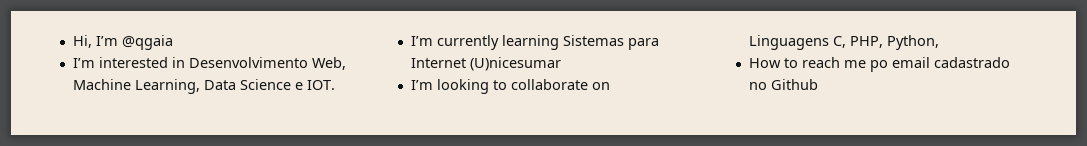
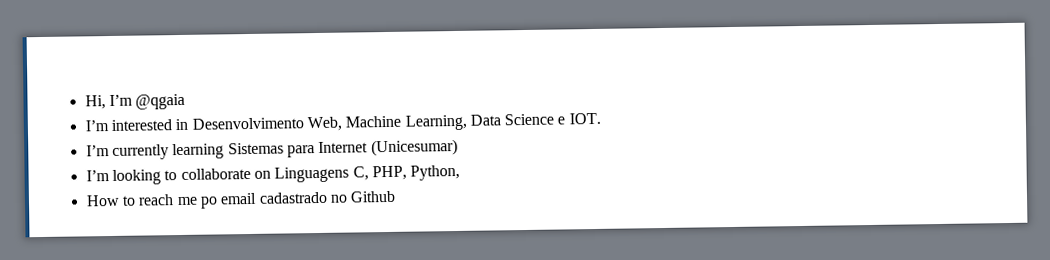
- I’m currently learning Sistemas para Internet (U)nicesumar
+ I’m currently learning Sistemas para Internet (Unicesumar)

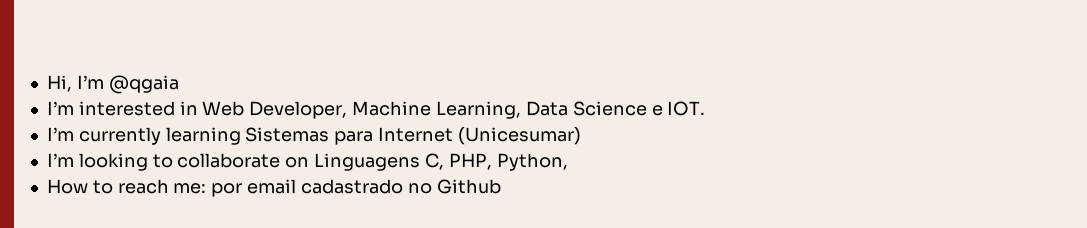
- I’m interested in Desenvolvimento Web, Machine Learning, Data Science e IOT.
+ I’m interested in Web Developer, Machine Learning, Data Science e IOT.
- How to reach me po email cadastrado no Github
+ How to reach me: por email cadastrado no Github

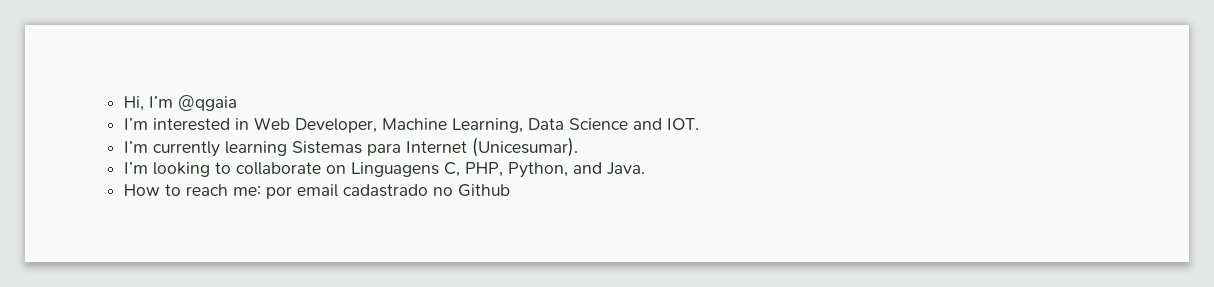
- I’m interested in Web Developer, Machine Learning, Data Science e IOT.
+ I’m interested in Web Developer, Machine Learning, Data Science and IOT.
- I’m currently learning Sistemas para Internet (Unicesumar)
+ I’m currently learning Sistemas para Internet (Unicesumar).
- I’m looking to collaborate on Linguagens C, PHP, Python,
+ I’m looking to collaborate on Linguagens C, PHP, Python, and Java.

